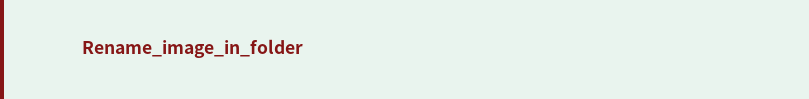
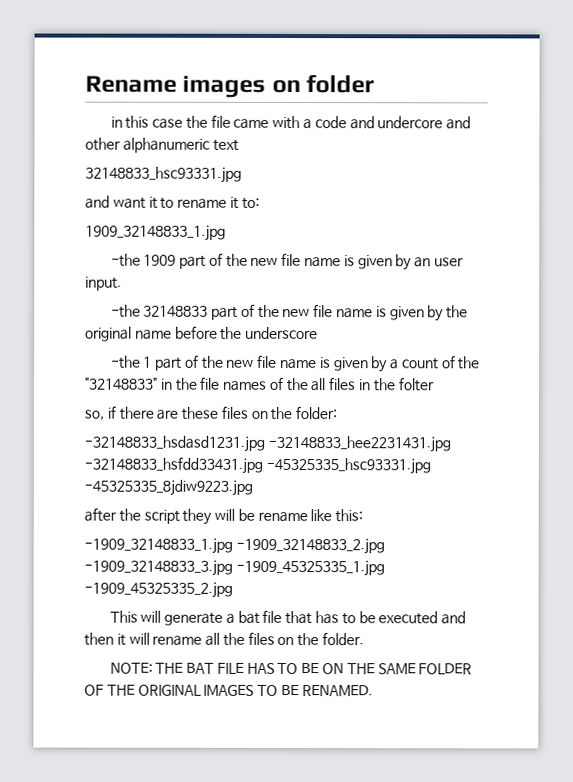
- Rename_image_in_folder
+ Rename images on folder
+ in this case the file came with a code and undercore and other alphanumeric text
+ 32148833_hsc93331.jpg
+ and want it to rename it to:
+ 1909_32148833_1.jpg
+ -the 1909 part of the new file name is given by an user input.
+ -the 32148833 part of the new file name is given by the original name before the underscore
+ -the 1 part of the new file name is given by a count of the "32148833" in the file names of the all files in the folter
+ so, if there are these files on the folder:
+ -32148833_hsdasd1231.jpg -32148833_hee2231431.jpg -32148833_hsfdd33431.jpg -45325335_hsc93331.jpg -45325335_8jdiw9223.jpg
+ after the script they will be rename like this:
+ -1909_32148833_1.jpg -1909_32148833_2.jpg -1909_32148833_3.jpg -1909_45325335_1.jpg -1909_45325335_2.jpg
+ This will generate a bat file that has to be executed and then it will rename all the files on the folder.
+ NOTE: THE BAT FILE HAS TO BE ON THE SAME FOLDER OF THE ORIGINAL IMAGES TO BE RENAMED.

